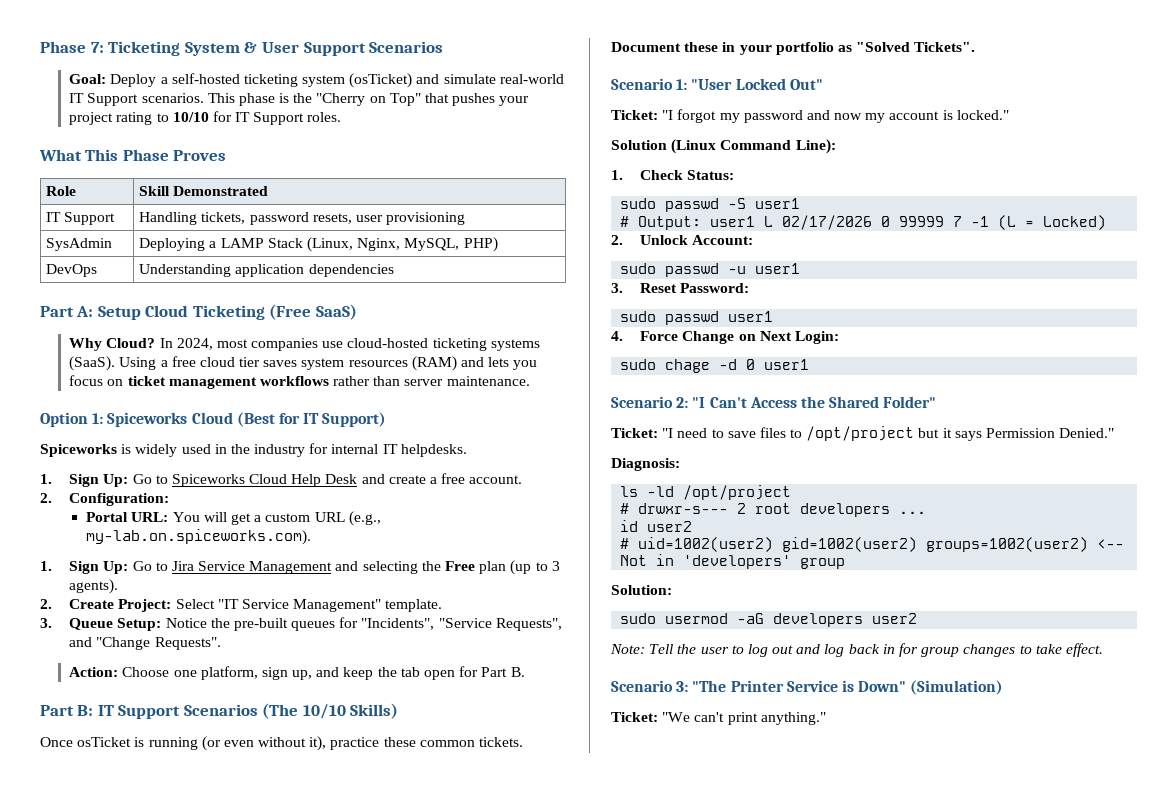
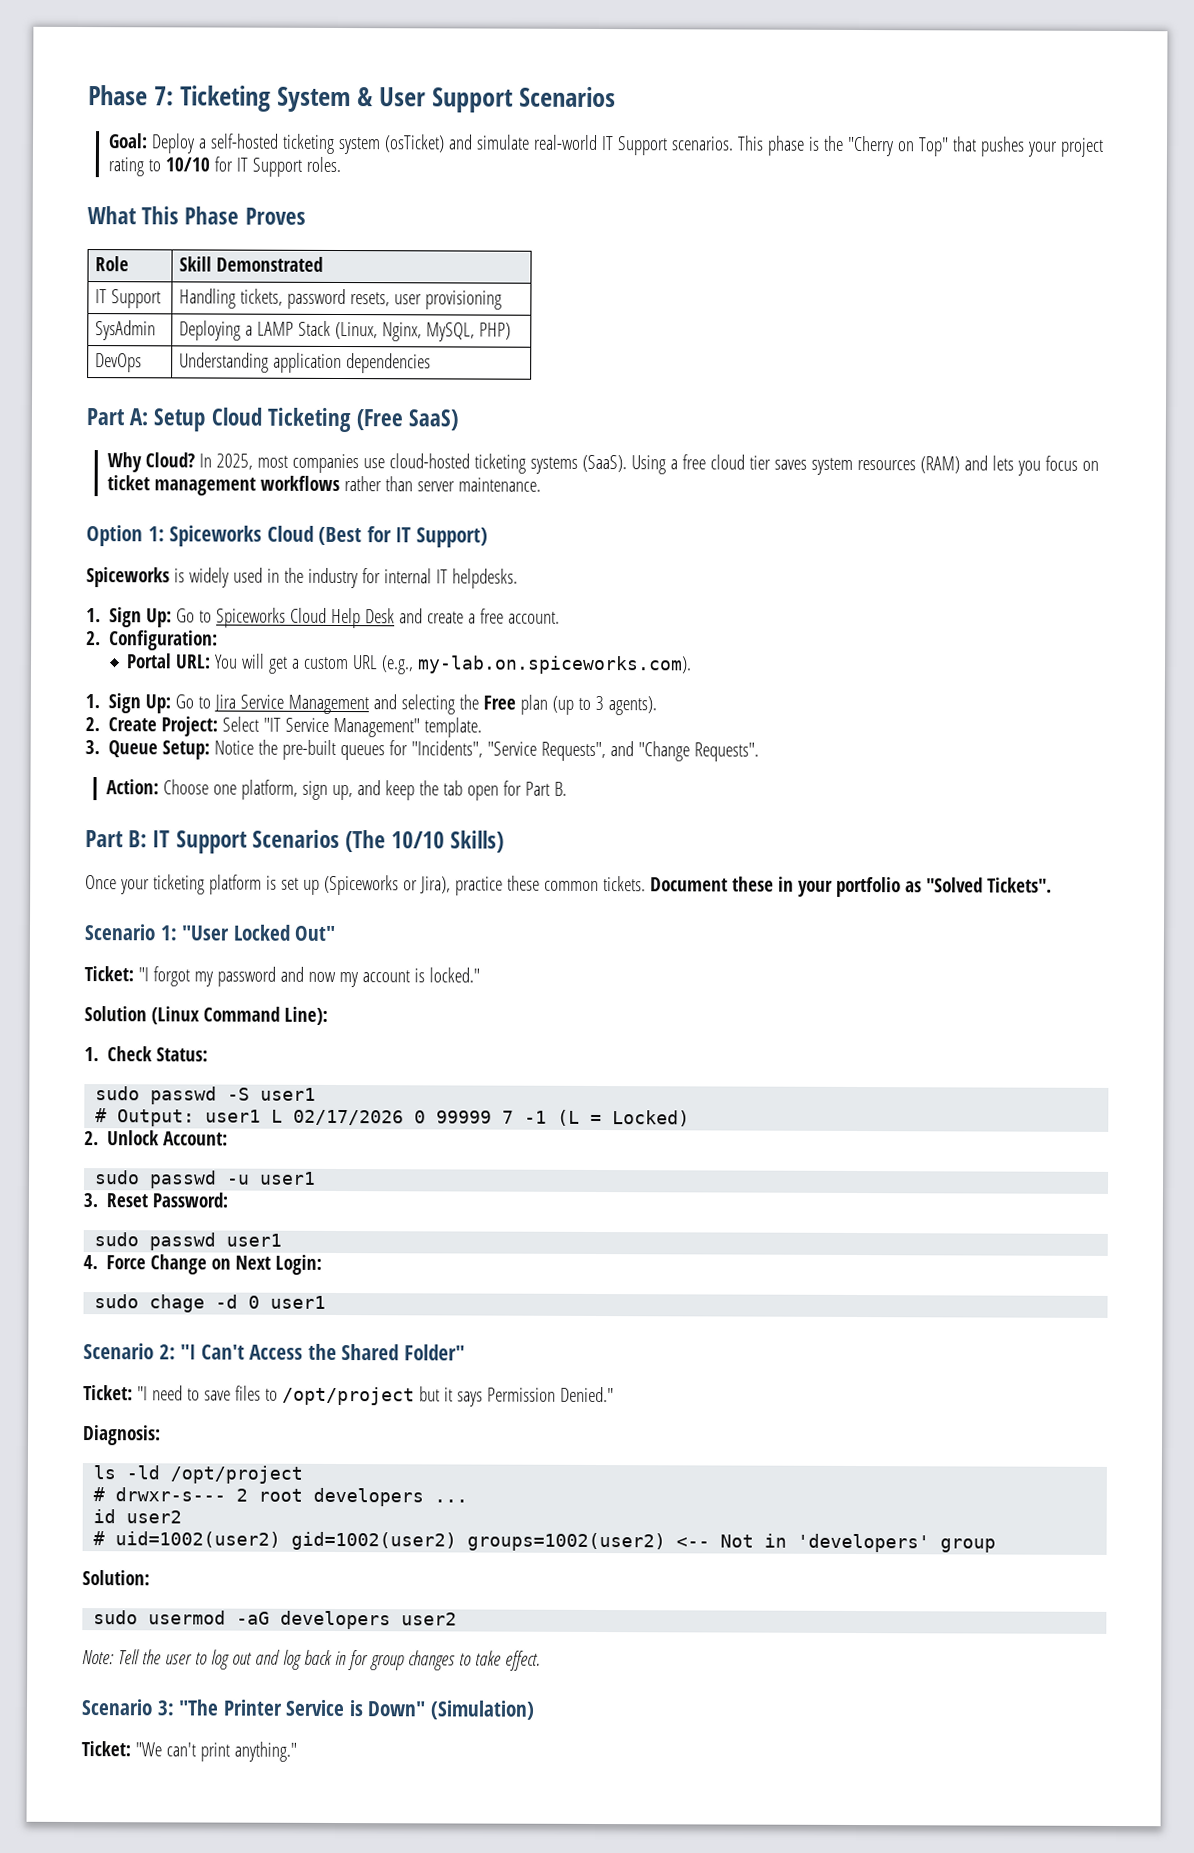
- In 2024, most companies use cloud-hosted ticketing systems (SaaS).
+ In 2025, most companies use cloud-hosted ticketing systems (SaaS).
- Once osTicket is running (or even without it), practice these common tickets.
+ Once your ticketing platform is set up (Spiceworks or Jira), practice these common tickets.

